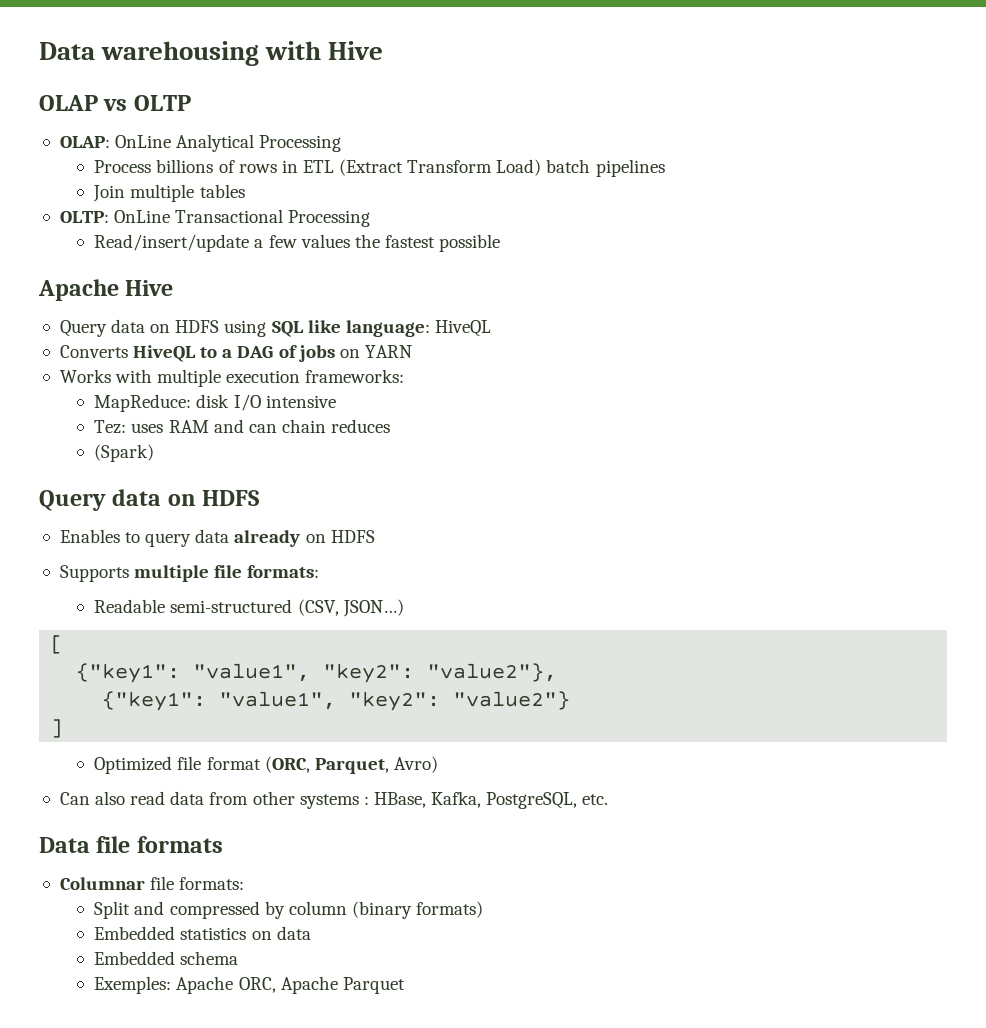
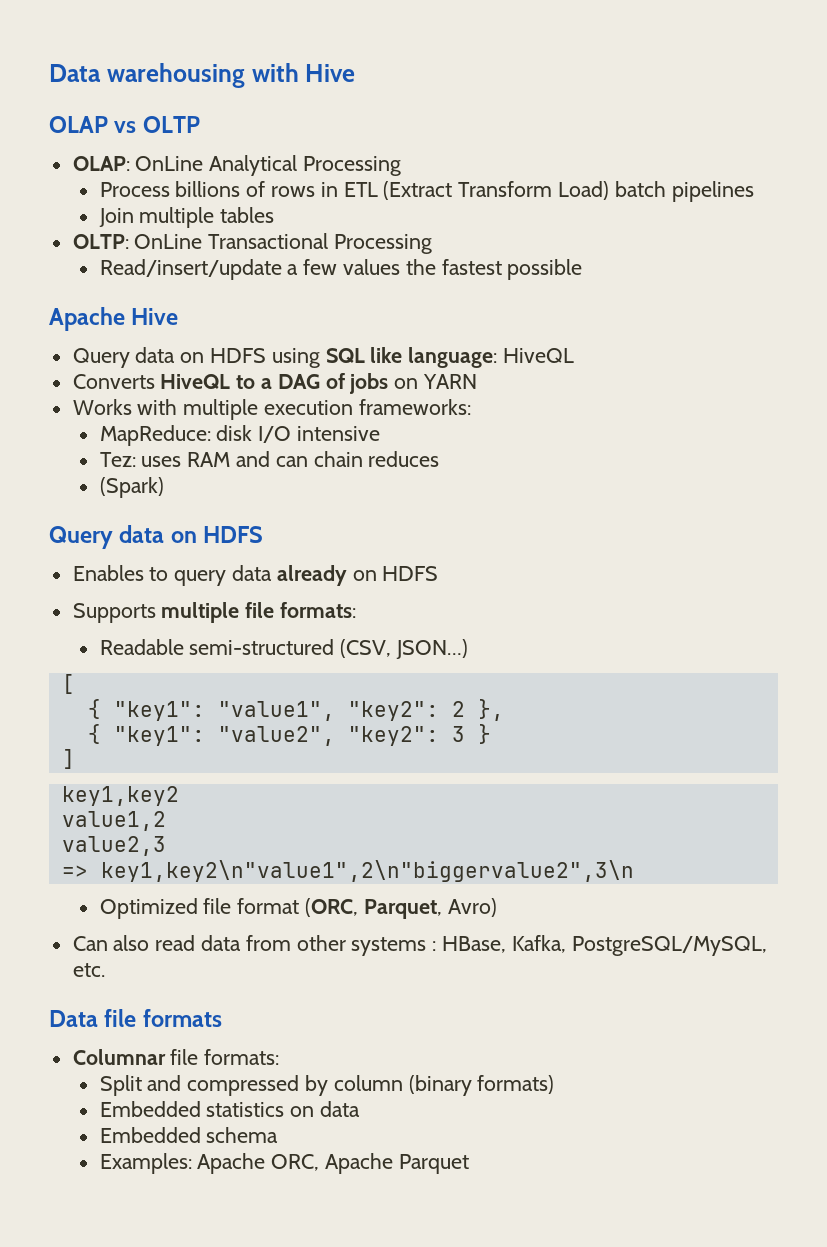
- {"key1": "value1", "key2": "value2"},
- {"key1": "value1", "key2": "value2"}
+ { "key1": "value1", "key2": 2 },
+ { "key1": "value2", "key2": 3 }
  ]
+ key1,key2
+ value1,2
+ value2,3
+ => key1,key2\n"value1",2\n"biggervalue2",3\n
- Can also read data from other systems : HBase, Kafka, PostgreSQL, etc.
+ Can also read data from other systems : HBase, Kafka, PostgreSQL/MySQL, etc.
- Exemples: Apache ORC, Apache Parquet
+ Examples: Apache ORC, Apache Parquet

